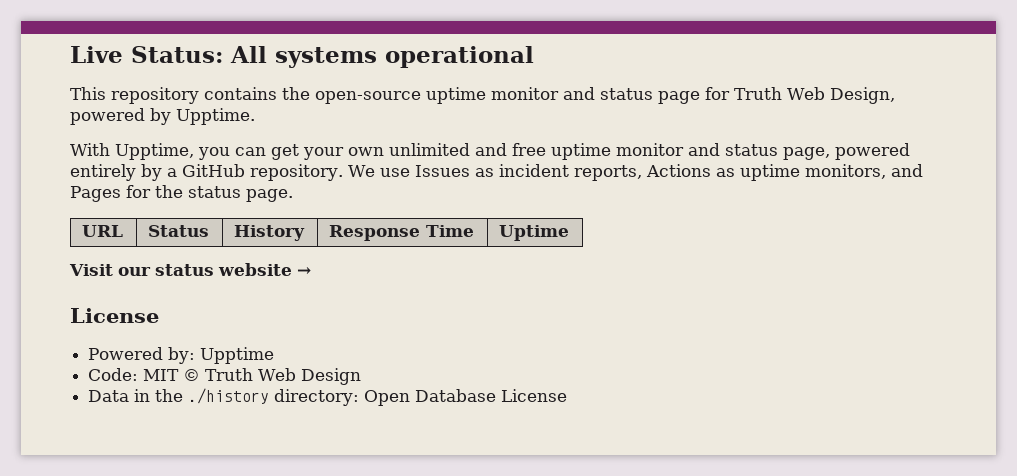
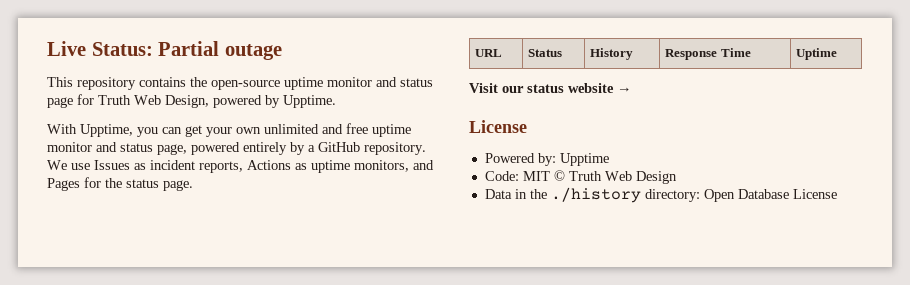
- Live Status: All systems operational
+ Live Status: Partial outage

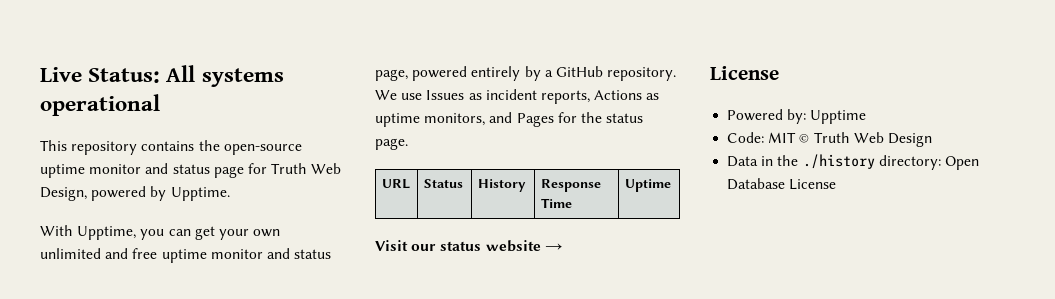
- Live Status: Partial outage
+ Live Status: All systems operational

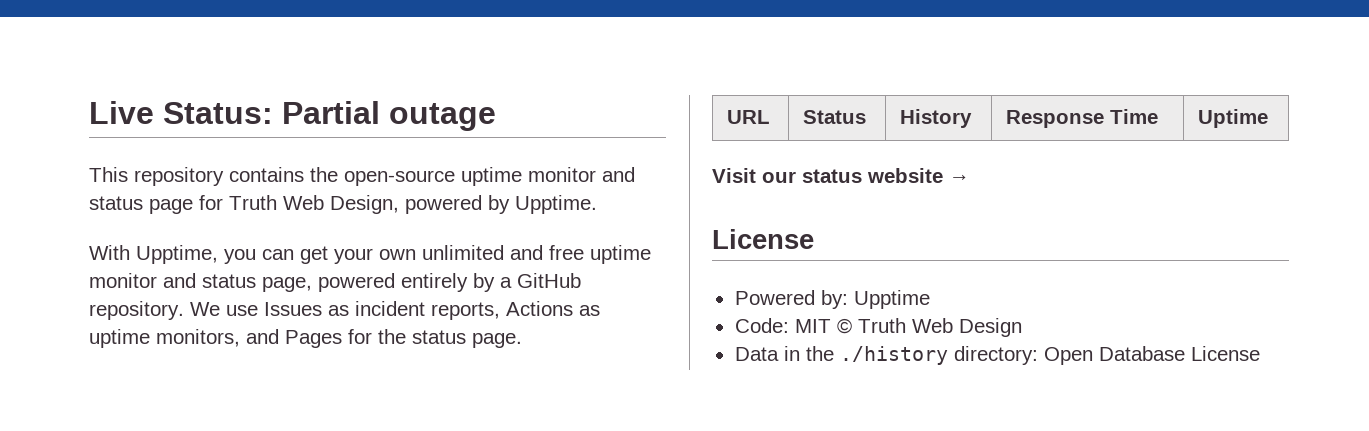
- Live Status: All systems operational
+ Live Status: Partial outage

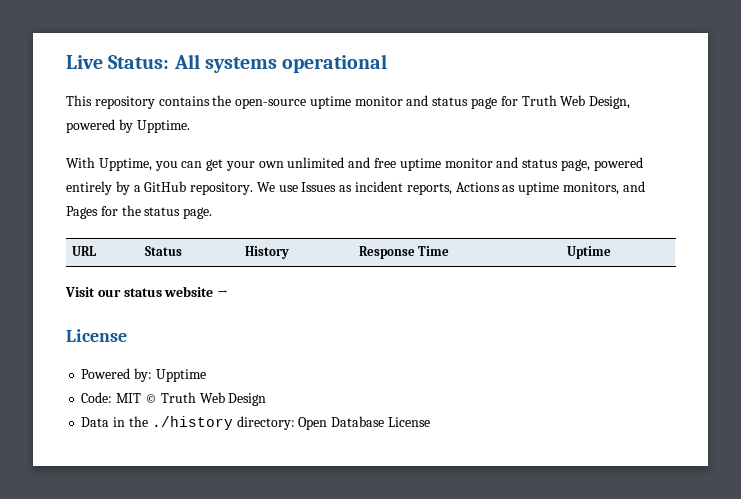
- Live Status: Partial outage
+ Live Status: All systems operational

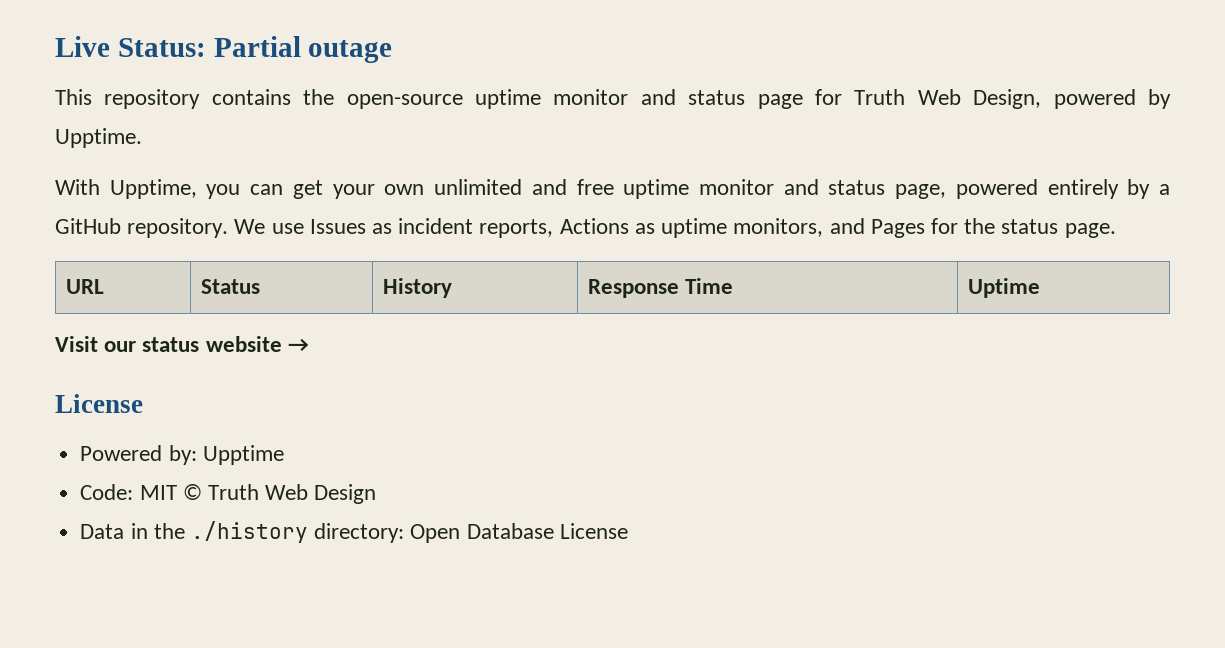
- Live Status: All systems operational
+ Live Status: Partial outage

